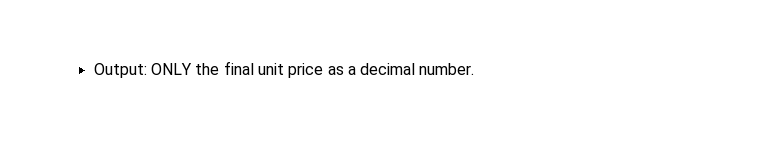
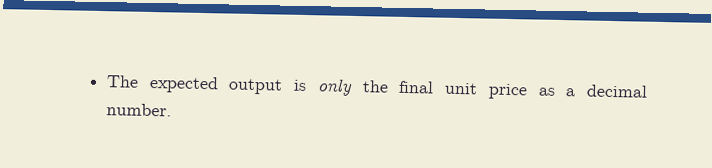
- Output: ONLY the final unit price as a decimal number.
+ The expected output is only the final unit price as a decimal number.

